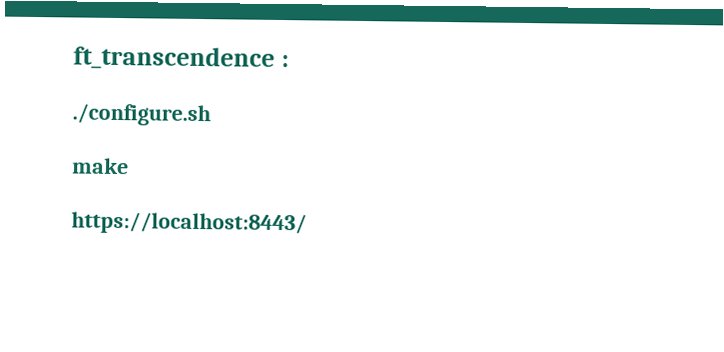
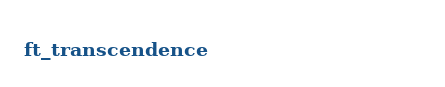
- ft_transcendence :
- ./configure.sh
- make
- https://localhost:8443/
+ ft_transcendence

